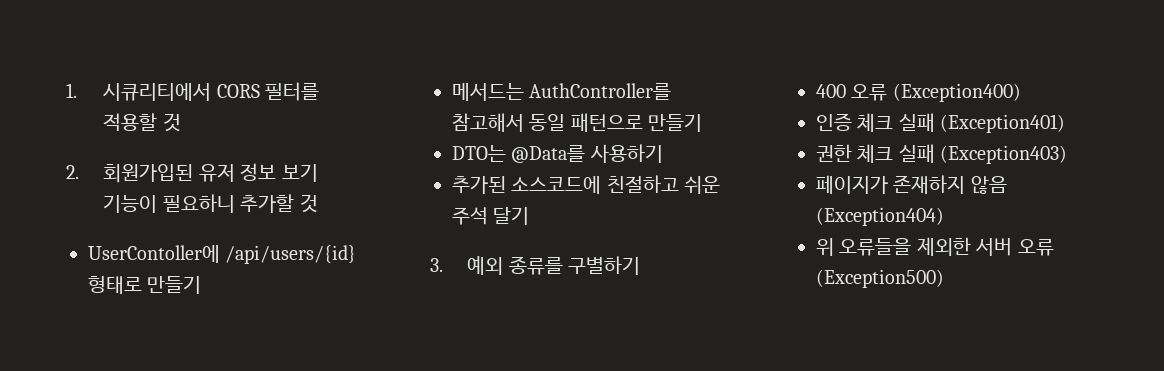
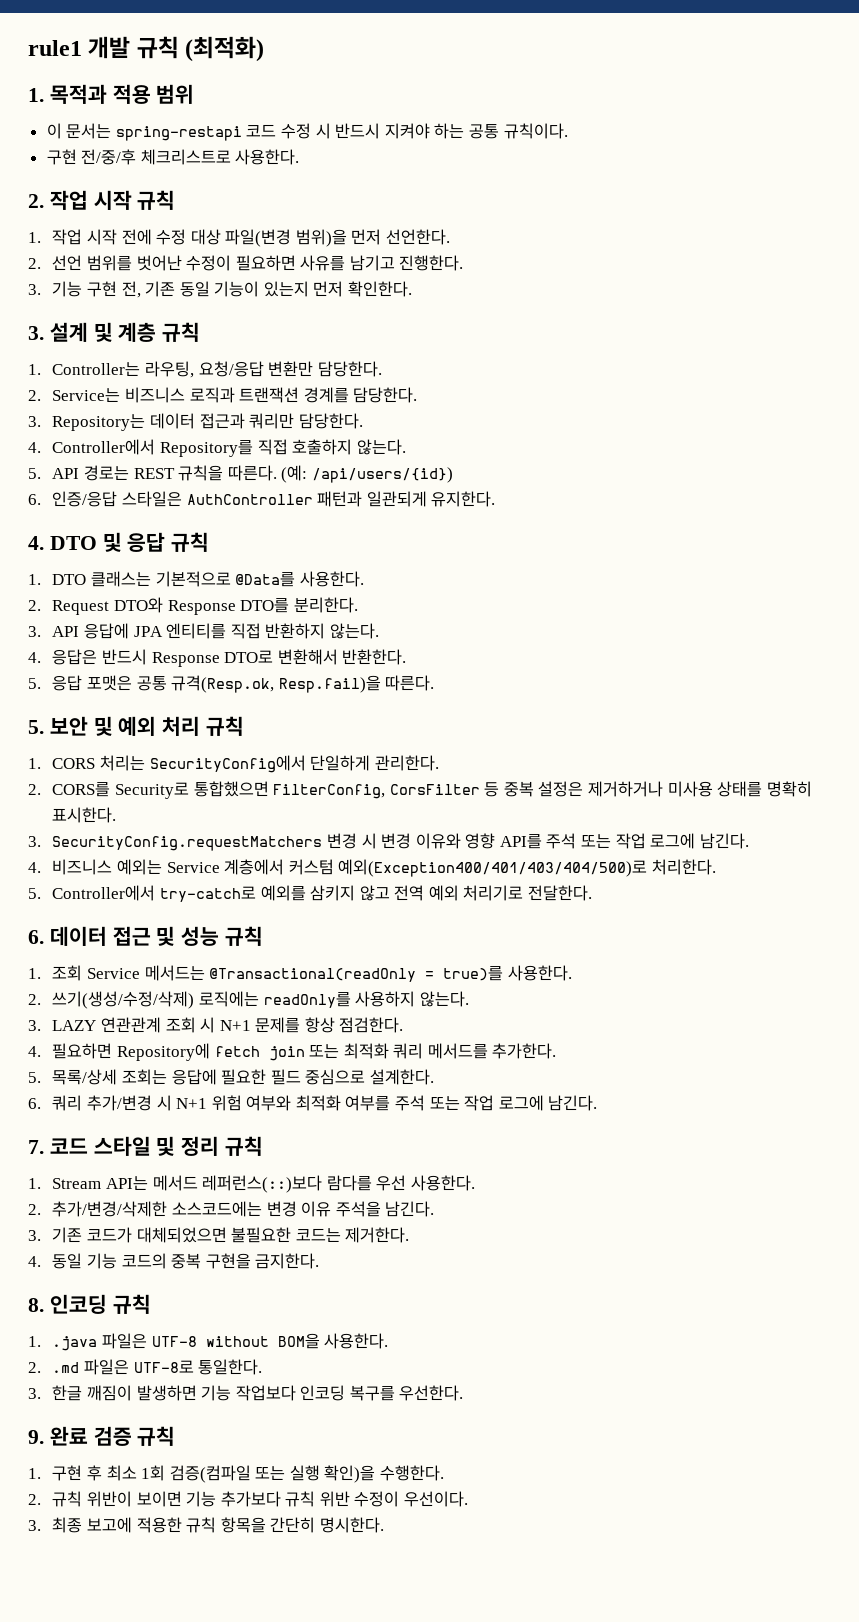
- 1. 시큐리티에서 CORS 필터를 적용할 것
- 2. 회원가입된 유저 정보 보기 기능이 필요하니 추가할 것
- UserContoller에 /api/users/{id} 형태로 만들기
- 메서드는 AuthController를 참고해서 동일 패턴으로 만들기
- DTO는 @Data를 사용하기
- 추가된 소스코드에 친절하고 쉬운 주석 달기
- 3. 예외 종류를 구별하기
- 400 오류 (Exception400)
- 인증 체크 실패 (Exception401)
- 권한 체크 실패 (Exception403)
- 페이지가 존재하지 않음 (Exception404)
- 위 오류들을 제외한 서버 오류 (Exception500)
+ rule1 개발 규칙 (최적화)
+ 1. 목적과 적용 범위
+ 이 문서는 spring-restapi 코드 수정 시 반드시 지켜야 하는 공통 규칙이다.
+ 구현 전/중/후 체크리스트로 사용한다.
+ 2. 작업 시작 규칙
+ 1. 작업 시작 전에 수정 대상 파일(변경 범위)을 먼저 선언한다.
+ 2. 선언 범위를 벗어난 수정이 필요하면 사유를 남기고 진행한다.
+ 3. 기능 구현 전, 기존 동일 기능이 있는지 먼저 확인한다.
+ 3. 설계 및 계층 규칙
+ 1. Controller는 라우팅, 요청/응답 변환만 담당한다.
+ 2. Service는 비즈니스 로직과 트랜잭션 경계를 담당한다.
+ 3. Repository는 데이터 접근과 쿼리만 담당한다.
+ 4. Controller에서 Repository를 직접 호출하지 않는다.
+ 5. API 경로는 REST 규칙을 따른다. (예: /api/users/{id})
+ 6. 인증/응답 스타일은 AuthController 패턴과 일관되게 유지한다.
+ 4. DTO 및 응답 규칙
+ 1. DTO 클래스는 기본적으로 @Data를 사용한다.
+ 2. Request DTO와 Response DTO를 분리한다.
+ 3. API 응답에 JPA 엔티티를 직접 반환하지 않는다.
+ 4. 응답은 반드시 Response DTO로 변환해서 반환한다.
+ 5. 응답 포맷은 공통 규격(Resp.ok, Resp.fail)을 따른다.
+ 5. 보안 및 예외 처리 규칙
+ 1. CORS 처리는 SecurityConfig에서 단일하게 관리한다.
+ 2. CORS를 Security로 통합했으면 FilterConfig, CorsFilter 등 중복 설정은 제거하거나 미사용 상태를 명확히 표시한다.
+ 3. SecurityConfig.requestMatchers 변경 시 변경 이유와 영향 API를 주석 또는 작업 로그에 남긴다.
+ 4. 비즈니스 예외는 Service 계층에서 커스텀 예외(Exception400/401/403/404/500)로 처리한다.
+ 5. Controller에서 try-catch로 예외를 삼키지 않고 전역 예외 처리기로 전달한다.
+ 6. 데이터 접근 및 성능 규칙
+ 1. 조회 Service 메서드는 @Transactional(readOnly = true)를 사용한다.
+ 2. 쓰기(생성/수정/삭제) 로직에는 readOnly를 사용하지 않는다.
+ 3. LAZY 연관관계 조회 시 N+1 문제를 항상 점검한다.
+ 4. 필요하면 Repository에 fetch join 또는 최적화 쿼리 메서드를 추가한다.
+ 5. 목록/상세 조회는 응답에 필요한 필드 중심으로 설계한다.
+ 6. 쿼리 추가/변경 시 N+1 위험 여부와 최적화 여부를 주석 또는 작업 로그에 남긴다.
+ 7. 코드 스타일 및 정리 규칙
+ 1. Stream API는 메서드 레퍼런스(::)보다 람다를 우선 사용한다.
+ 2. 추가/변경/삭제한 소스코드에는 변경 이유 주석을 남긴다.
+ 3. 기존 코드가 대체되었으면 불필요한 코드는 제거한다.
+ 4. 동일 기능 코드의 중복 구현을 금지한다.
+ 8. 인코딩 규칙
+ 1. .java 파일은 UTF-8 without BOM을 사용한다.
+ 2. .md 파일은 UTF-8로 통일한다.
+ 3. 한글 깨짐이 발생하면 기능 작업보다 인코딩 복구를 우선한다.
+ 9. 완료 검증 규칙
+ 1. 구현 후 최소 1회 검증(컴파일 또는 실행 확인)을 수행한다.
+ 2. 규칙 위반이 보이면 기능 추가보다 규칙 위반 수정이 우선이다.
+ 3. 최종 보고에 적용한 규칙 항목을 간단히 명시한다.

